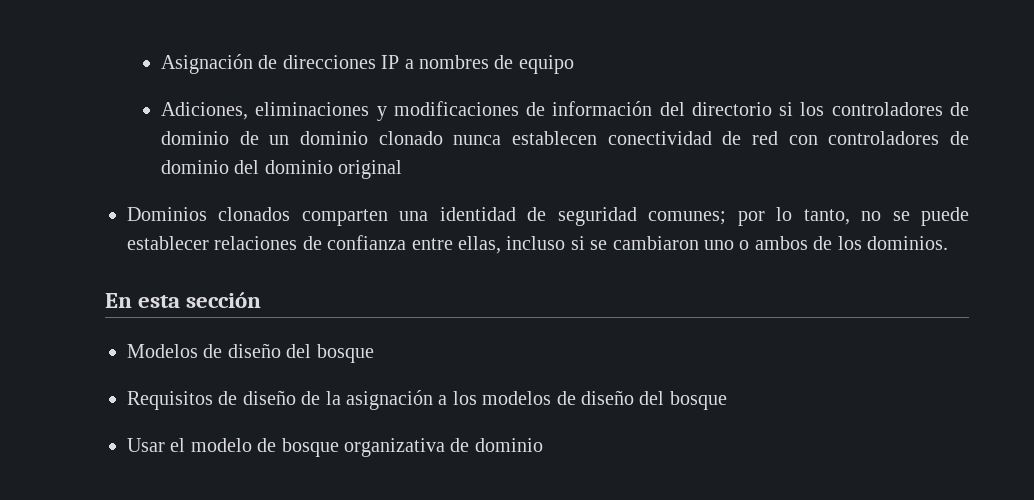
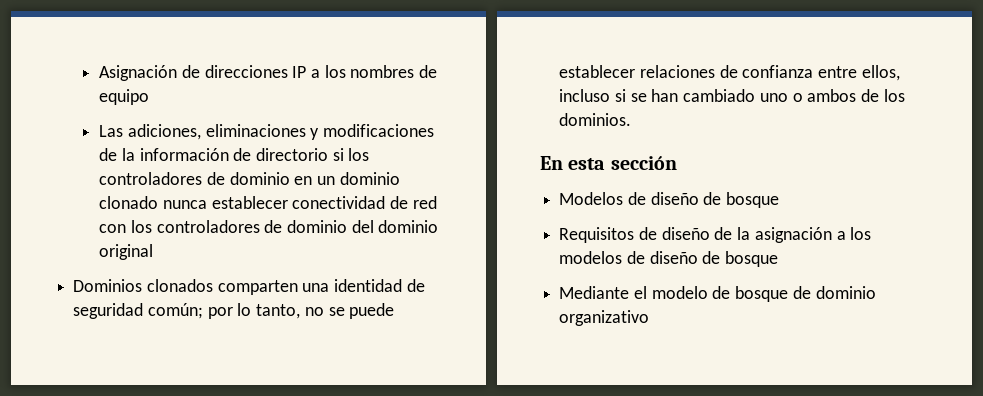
- Asignación de direcciones IP a nombres de equipo
+ Asignación de direcciones IP a los nombres de equipo
- Adiciones, eliminaciones y modificaciones de información del directorio si los controladores de dominio de un dominio clonado nunca establecen conectividad de red con controladores de dominio del dominio original
+ Las adiciones, eliminaciones y modificaciones de la información de directorio si los controladores de dominio en un dominio clonado nunca establecer conectividad de red con los controladores de dominio del dominio original
- Dominios clonados comparten una identidad de seguridad comunes; por lo tanto, no se puede establecer relaciones de confianza entre ellas, incluso si se cambiaron uno o ambos de los dominios.
+ Dominios clonados comparten una identidad de seguridad común; por lo tanto, no se puede establecer relaciones de confianza entre ellos, incluso si se han cambiado uno o ambos de los dominios.
- Modelos de diseño del bosque
+ Modelos de diseño de bosque
- Requisitos de diseño de la asignación a los modelos de diseño del bosque
- Usar el modelo de bosque organizativa de dominio
+ Requisitos de diseño de la asignación a los modelos de diseño de bosque
+ Mediante el modelo de bosque de dominio organizativo

